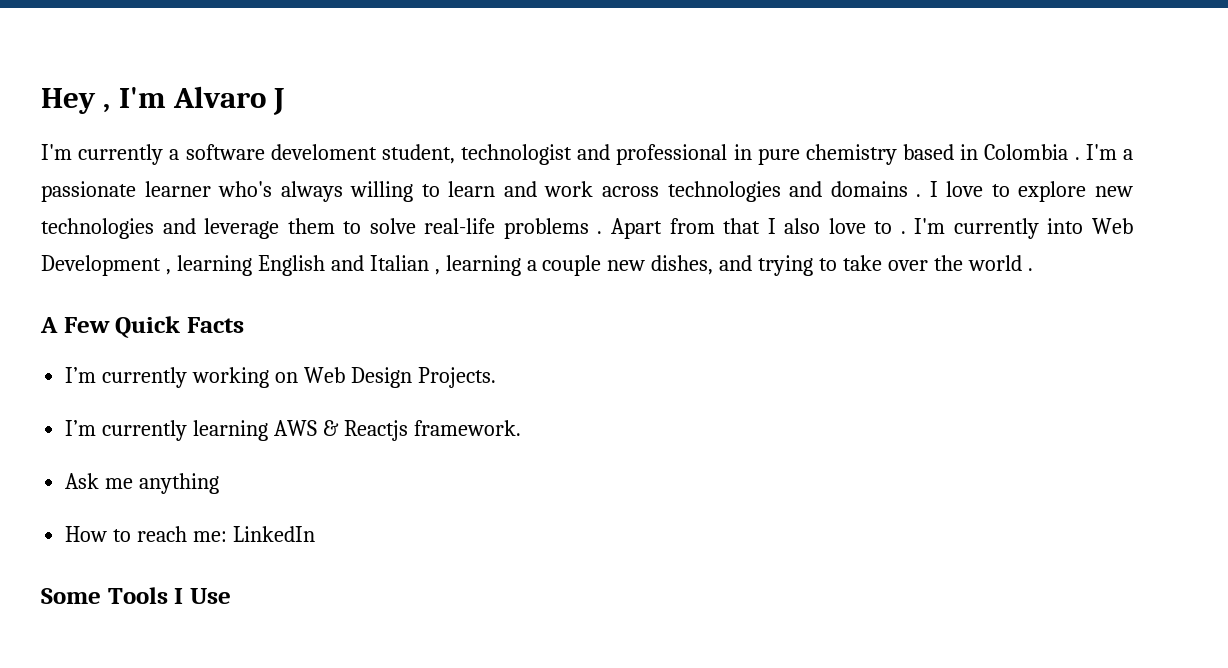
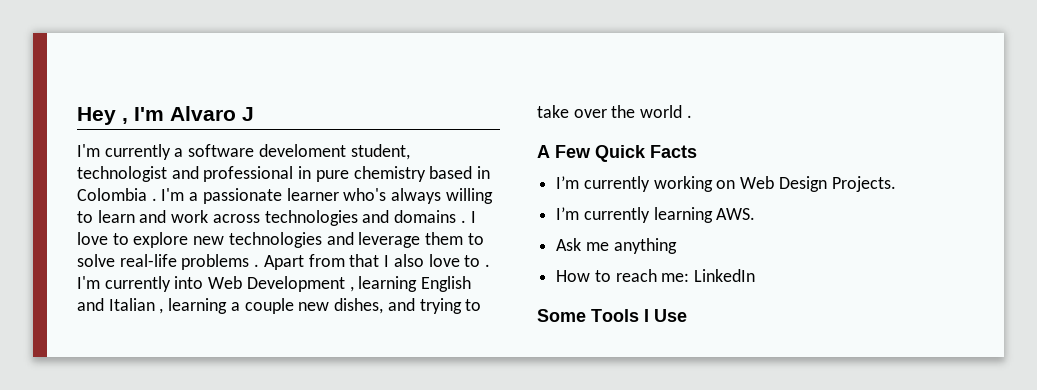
- I’m currently learning AWS & Reactjs framework.
+ I’m currently learning AWS.

